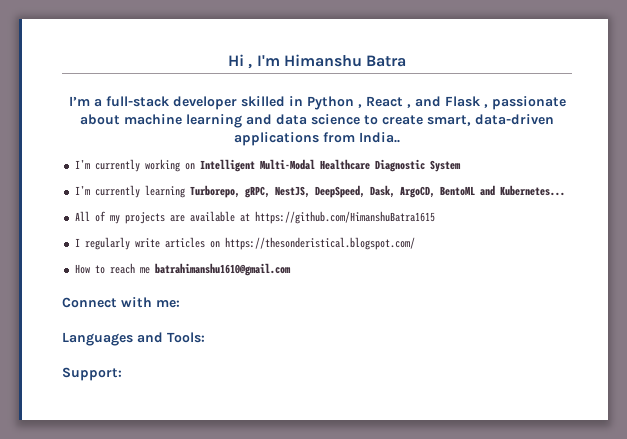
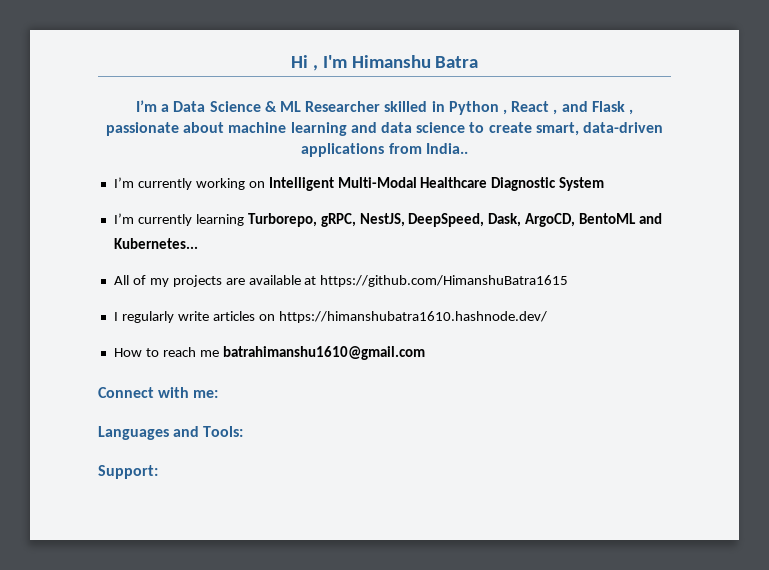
- I’m a full-stack developer skilled in Python , React , and Flask , passionate about machine learning and data science to create smart, data-driven applications from India..
+ I’m a Data Science & ML Researcher skilled in Python , React , and Flask , passionate about machine learning and data science to create smart, data-driven applications from India..
- I regularly write articles on https://thesonderistical.blogspot.com/
+ I regularly write articles on https://himanshubatra1610.hashnode.dev/

